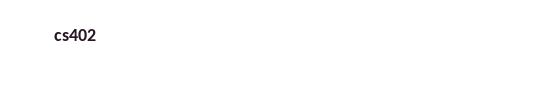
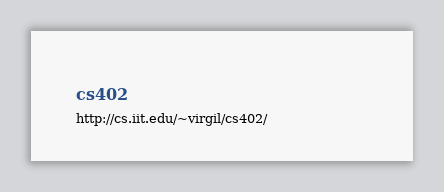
+ http://cs.iit.edu/~virgil/cs402/

